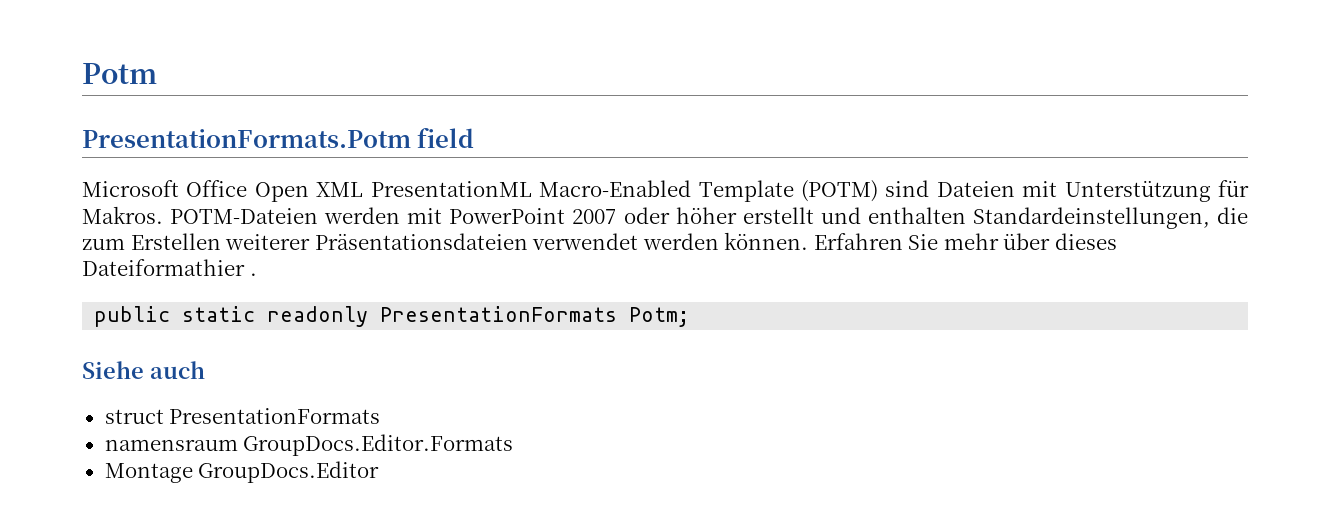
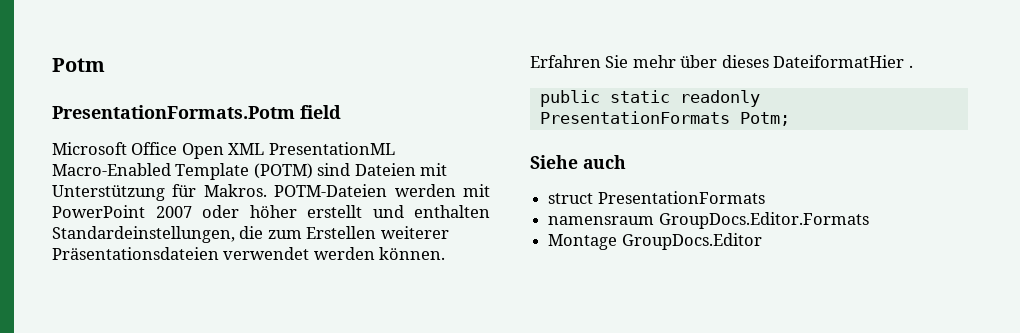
- Erfahren Sie mehr über dieses Dateiformathier .
+ Erfahren Sie mehr über dieses DateiformatHier .

